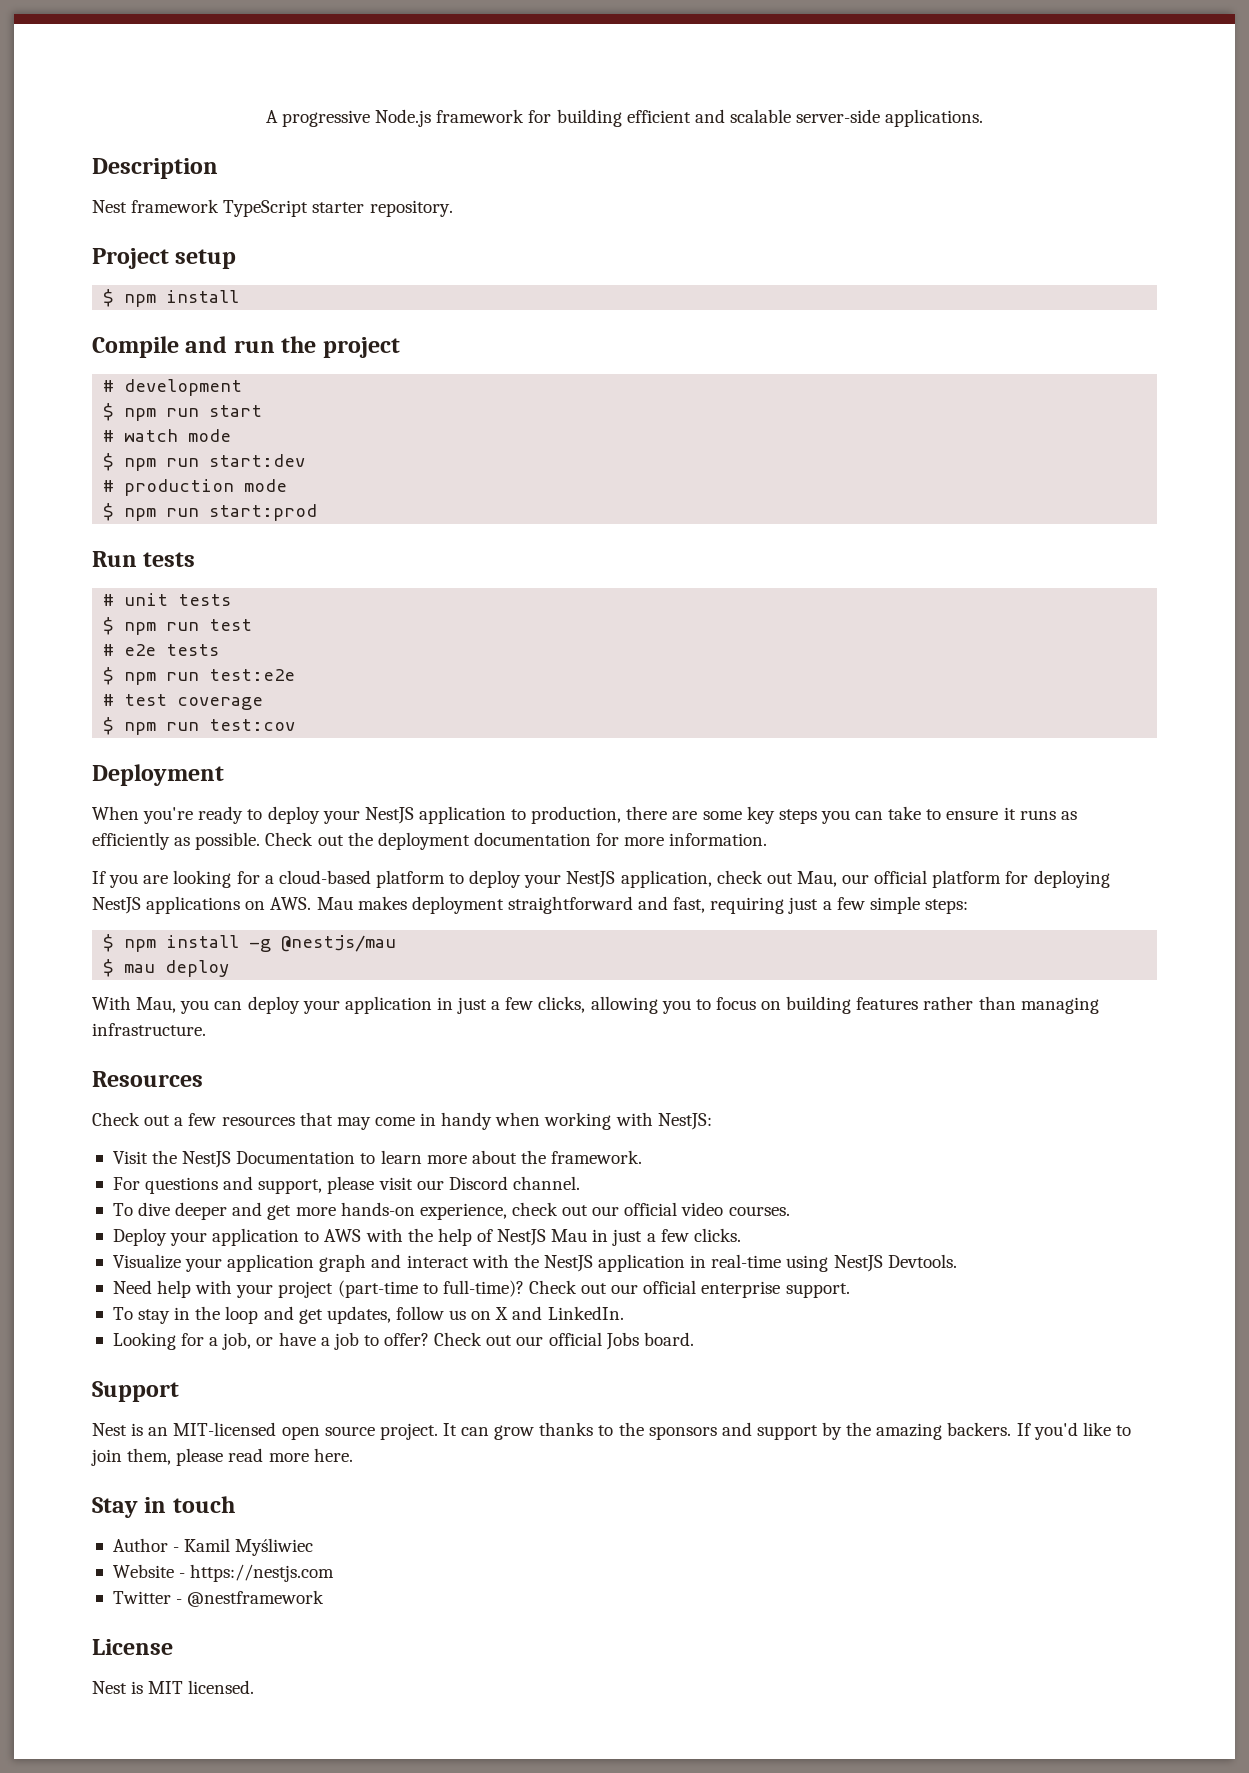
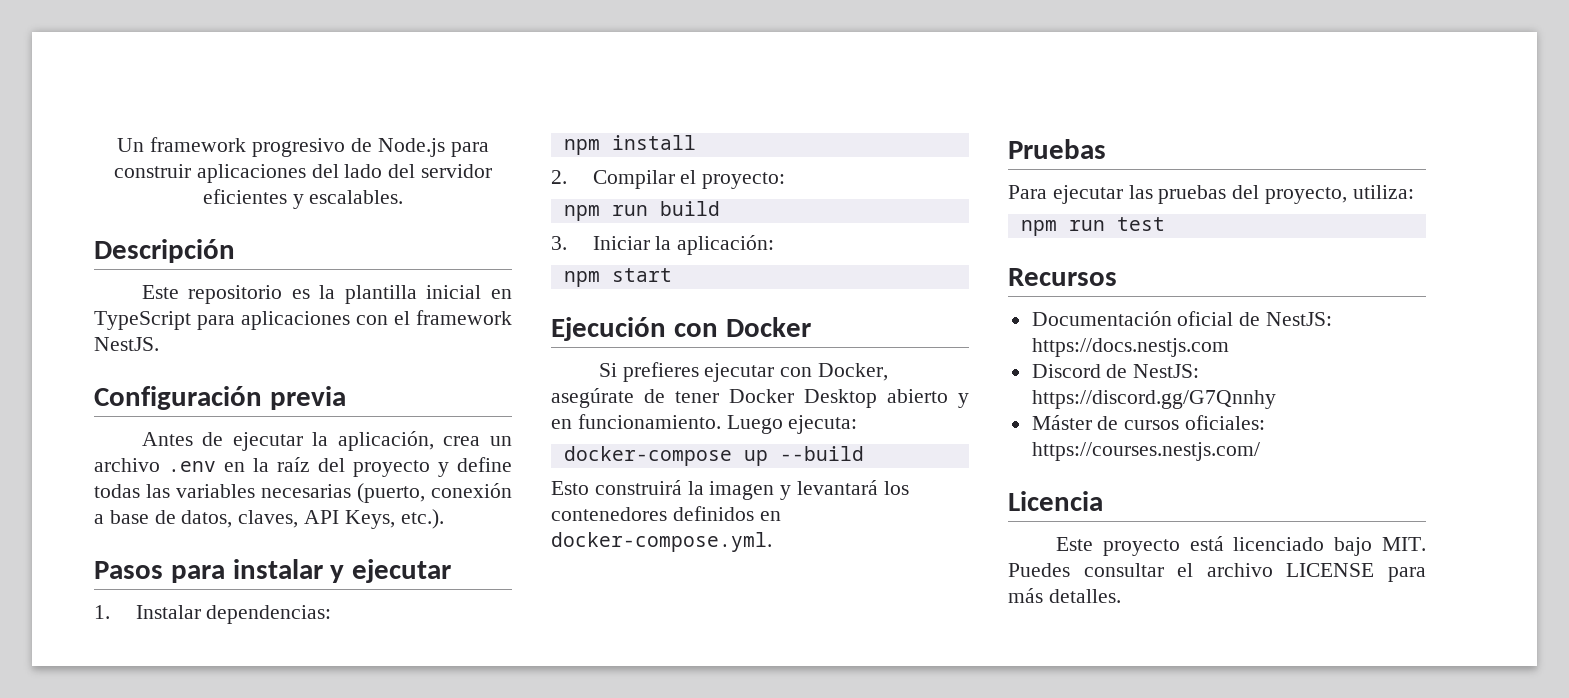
- A progressive Node.js framework for building efficient and scalable server-side applications.
- Description
- Nest framework TypeScript starter repository.
- Project setup
- $ npm install
- Compile and run the project
- # development
- $ npm run start
- # watch mode
- $ npm run start:dev
- # production mode
- $ npm run start:prod
- Run tests
- # unit tests
- $ npm run test
- # e2e tests
- $ npm run test:e2e
- # test coverage
- $ npm run test:cov
- Deployment
- When you're ready to deploy your NestJS application to production, there are some key steps you can take to ensure it runs as efficiently as possible. Check out the deployment documentation for more information.
- If you are looking for a cloud-based platform to deploy your NestJS application, check out Mau, our official platform for deploying NestJS applications on AWS. Mau makes deployment straightforward and fast, requiring just a few simple steps:
- $ npm install -g @nestjs/mau
- $ mau deploy
- With Mau, you can deploy your application in just a few clicks, allowing you to focus on building features rather than managing infrastructure.
- Resources
- Check out a few resources that may come in handy when working with NestJS:
- Visit the NestJS Documentation to learn more about the framework.
- For questions and support, please visit our Discord channel.
- To dive deeper and get more hands-on experience, check out our official video courses.
- Deploy your application to AWS with the help of NestJS Mau in just a few clicks.
- Visualize your application graph and interact with the NestJS application in real-time using NestJS Devtools.
- Need help with your project (part-time to full-time)? Check out our official enterprise support.
- To stay in the loop and get updates, follow us on X and LinkedIn.
- Looking for a job, or have a job to offer? Check out our official Jobs board.
- Support
- Nest is an MIT-licensed open source project. It can grow thanks to the sponsors and support by the amazing backers. If you'd like to join them, please read more here.
- Stay in touch
- Author - Kamil Myśliwiec
- Website - https://nestjs.com
- Twitter - @nestframework
- License
- Nest is MIT licensed.
+ Un framework progresivo de Node.js para construir aplicaciones del lado del servidor eficientes y escalables.
+ Descripción
+ Este repositorio es la plantilla inicial en TypeScript para aplicaciones con el framework NestJS.
+ Configuración previa
+ Antes de ejecutar la aplicación, crea un archivo .env en la raíz del proyecto y define todas las variables necesarias (puerto, conexión a base de datos, claves, API Keys, etc.).
+ Pasos para instalar y ejecutar
+ 1. Instalar dependencias:
+ npm install
+ 2. Compilar el proyecto:
+ npm run build
+ 3. Iniciar la aplicación:
+ npm start
+ Ejecución con Docker
+ Si prefieres ejecutar con Docker, asegúrate de tener Docker Desktop abierto y en funcionamiento. Luego ejecuta:
+ docker-compose up --build
+ Esto construirá la imagen y levantará los contenedores definidos en docker-compose.yml.
+ Pruebas
+ Para ejecutar las pruebas del proyecto, utiliza:
+ npm run test
+ Recursos
+ Documentación oficial de NestJS: https://docs.nestjs.com
+ Discord de NestJS: https://discord.gg/G7Qnnhy
+ Máster de cursos oficiales: https://courses.nestjs.com/
+ Licencia
+ Este proyecto está licenciado bajo MIT. Puedes consultar el archivo LICENSE para más detalles.

